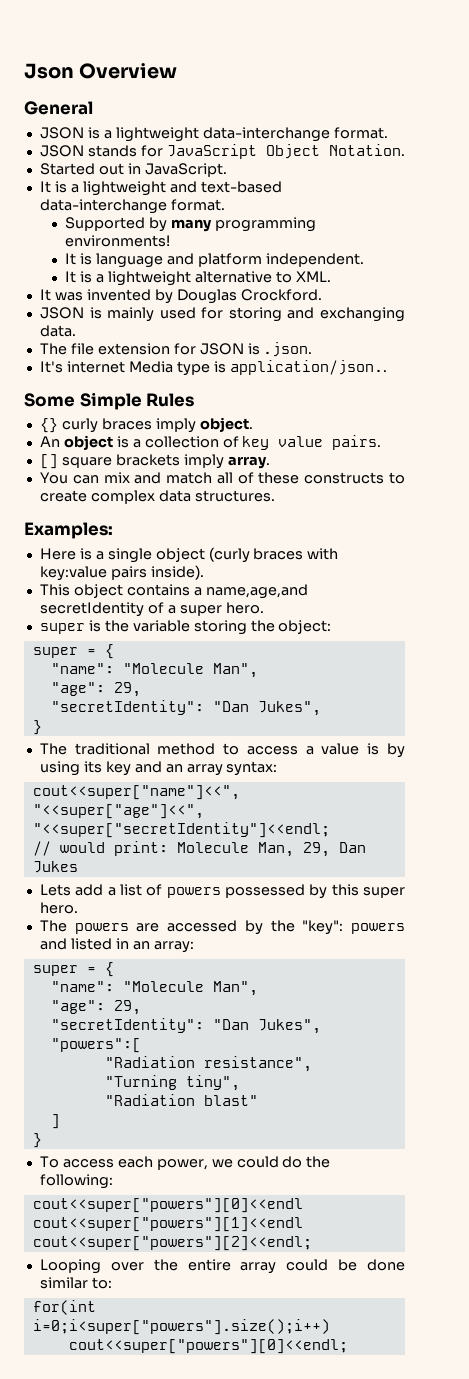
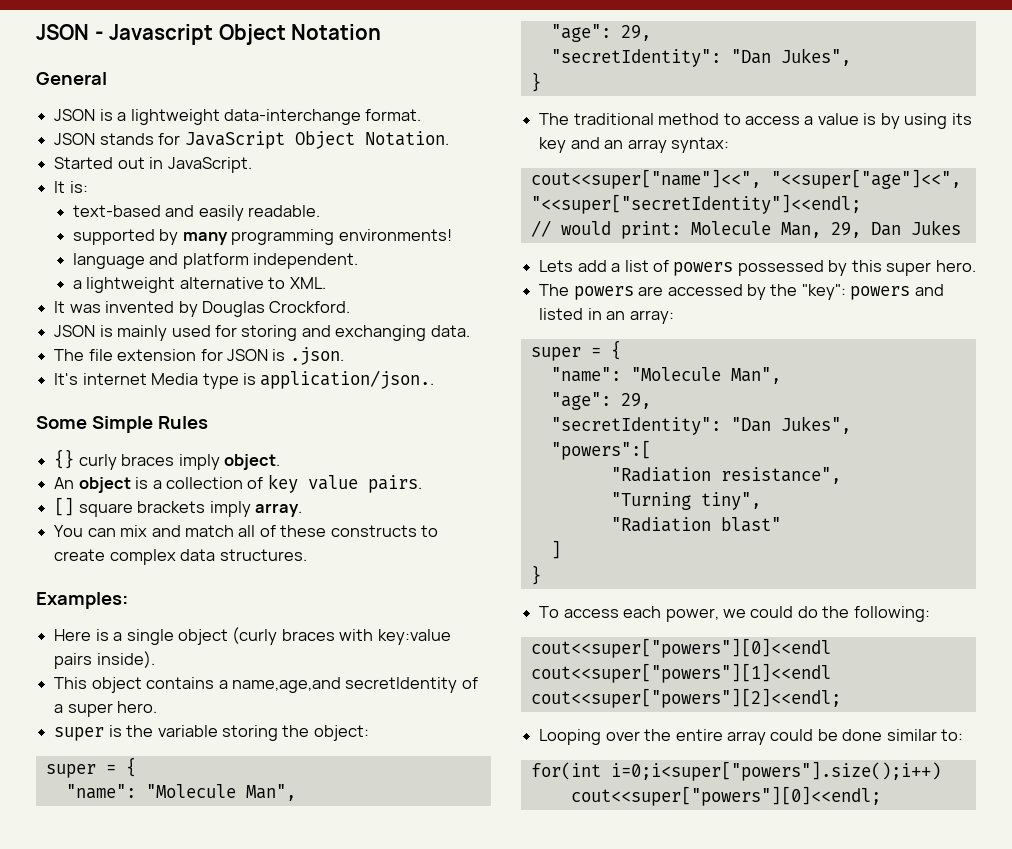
- Json Overview
+ JSON - Javascript Object Notation
- It is a lightweight and text-based data-interchange format.
- Supported by many programming environments!
+ It is:
+ text-based and easily readable.
+ supported by many programming environments!
- It is language and platform independent.
+ language and platform independent.
- It is a lightweight alternative to XML.
+ a lightweight alternative to XML.

